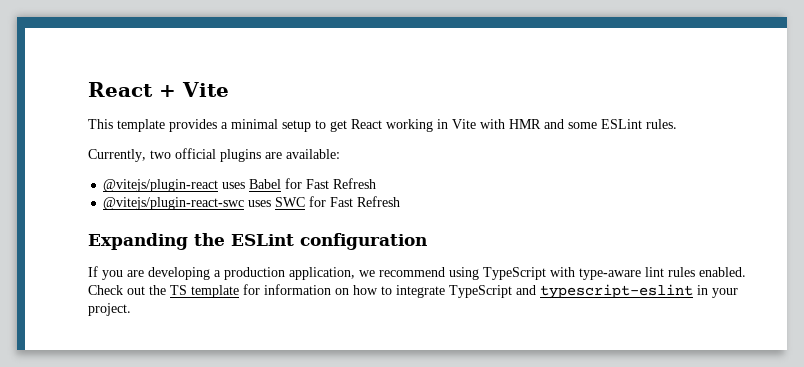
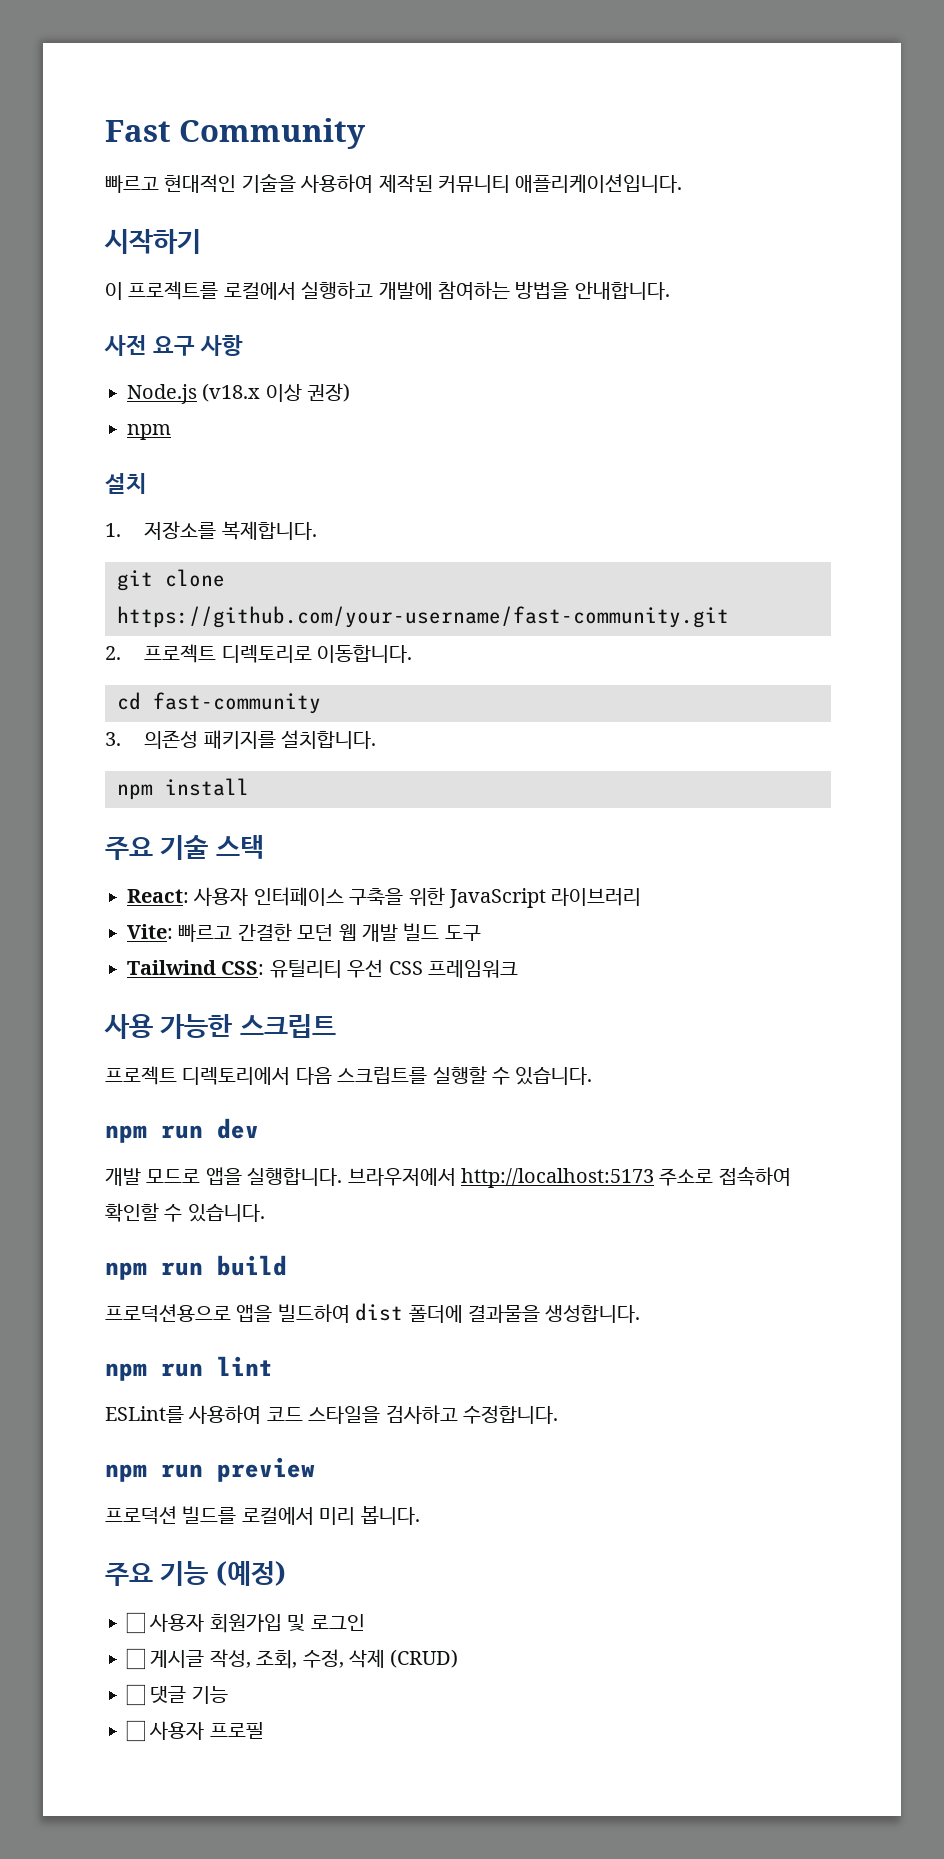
- React + Vite
- This template provides a minimal setup to get React working in Vite with HMR and some ESLint rules.
- Currently, two official plugins are available:
- @vitejs/plugin-react uses Babel for Fast Refresh
- @vitejs/plugin-react-swc uses SWC for Fast Refresh
- Expanding the ESLint configuration
- If you are developing a production application, we recommend using TypeScript with type-aware lint rules enabled. Check out the TS template for information on how to integrate TypeScript and typescript-eslint in your project.
+ Fast Community
+ 빠르고 현대적인 기술을 사용하여 제작된 커뮤니티 애플리케이션입니다.
+ 시작하기
+ 이 프로젝트를 로컬에서 실행하고 개발에 참여하는 방법을 안내합니다.
+ 사전 요구 사항
+ Node.js (v18.x 이상 권장)
+ npm
+ 설치
+ 1. 저장소를 복제합니다.
+ git clone https://github.com/your-username/fast-community.git
+ 2. 프로젝트 디렉토리로 이동합니다.
+ cd fast-community
+ 3. 의존성 패키지를 설치합니다.
+ npm install
+ 주요 기술 스택
+ React: 사용자 인터페이스 구축을 위한 JavaScript 라이브러리
+ Vite: 빠르고 간결한 모던 웹 개발 빌드 도구
+ Tailwind CSS: 유틸리티 우선 CSS 프레임워크
+ 사용 가능한 스크립트
+ 프로젝트 디렉토리에서 다음 스크립트를 실행할 수 있습니다.
+ npm run dev
+ 개발 모드로 앱을 실행합니다. 브라우저에서 http://localhost:5173 주소로 접속하여 확인할 수 있습니다.
+ npm run build
+ 프로덕션용으로 앱을 빌드하여 dist 폴더에 결과물을 생성합니다.
+ npm run lint
+ ESLint를 사용하여 코드 스타일을 검사하고 수정합니다.
+ npm run preview
+ 프로덕션 빌드를 로컬에서 미리 봅니다.
+ 주요 기능 (예정)
+ ☐ 사용자 회원가입 및 로그인
+ ☐ 게시글 작성, 조회, 수정, 삭제 (CRUD)
+ ☐ 댓글 기능
+ ☐ 사용자 프로필

